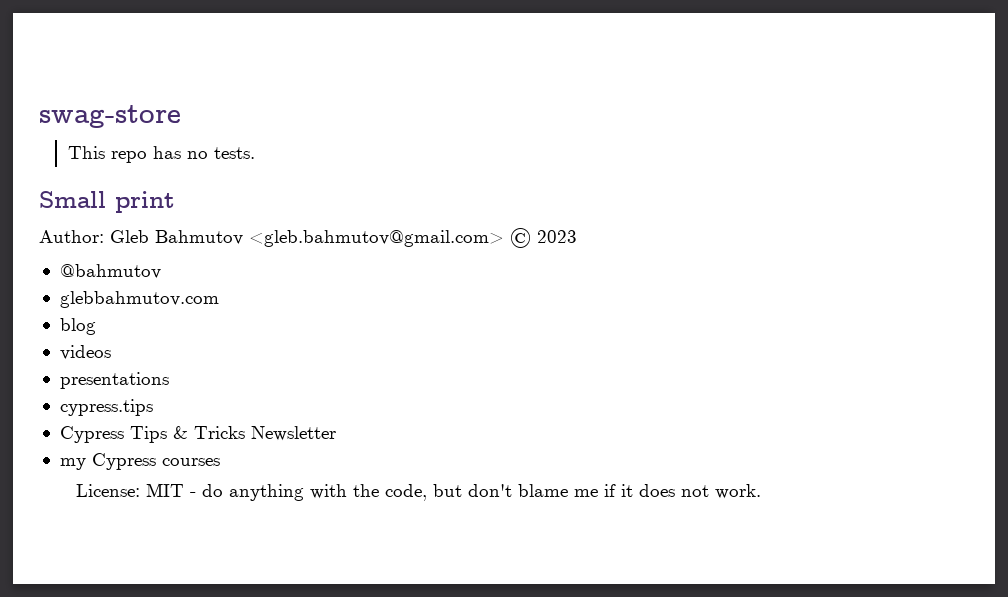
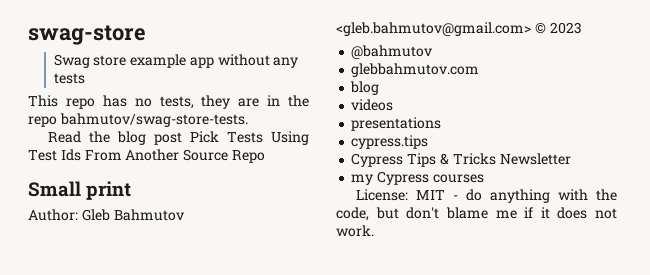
- This repo has no tests.
+ Swag store example app without any tests
+ This repo has no tests, they are in the repo bahmutov/swag-store-tests.
+ Read the blog post Pick Tests Using Test Ids From Another Source Repo

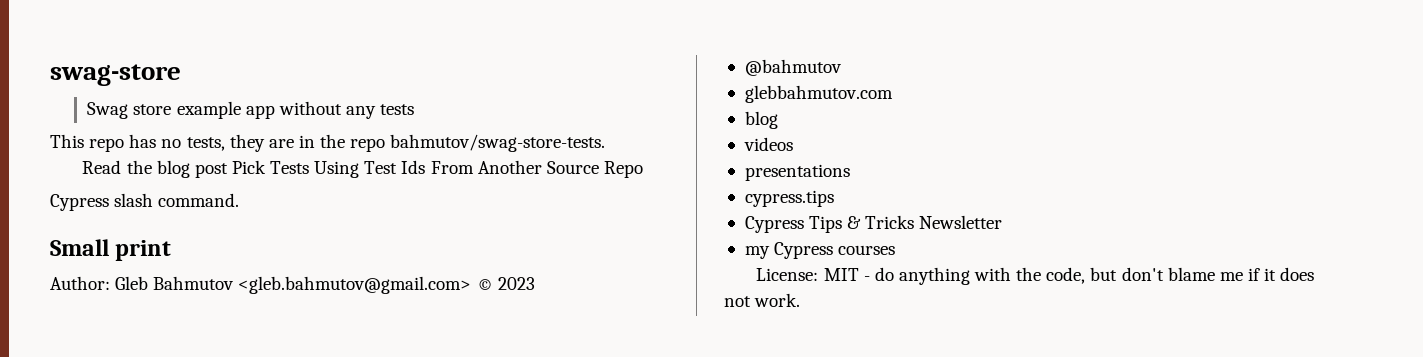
+ Cypress slash command.

